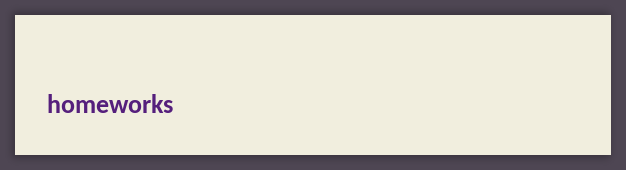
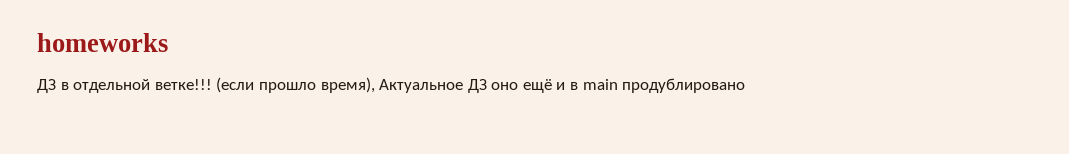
+ ДЗ в отдельной ветке!!! (если прошло время), Актуальное ДЗ оно ещё и в main продублировано

